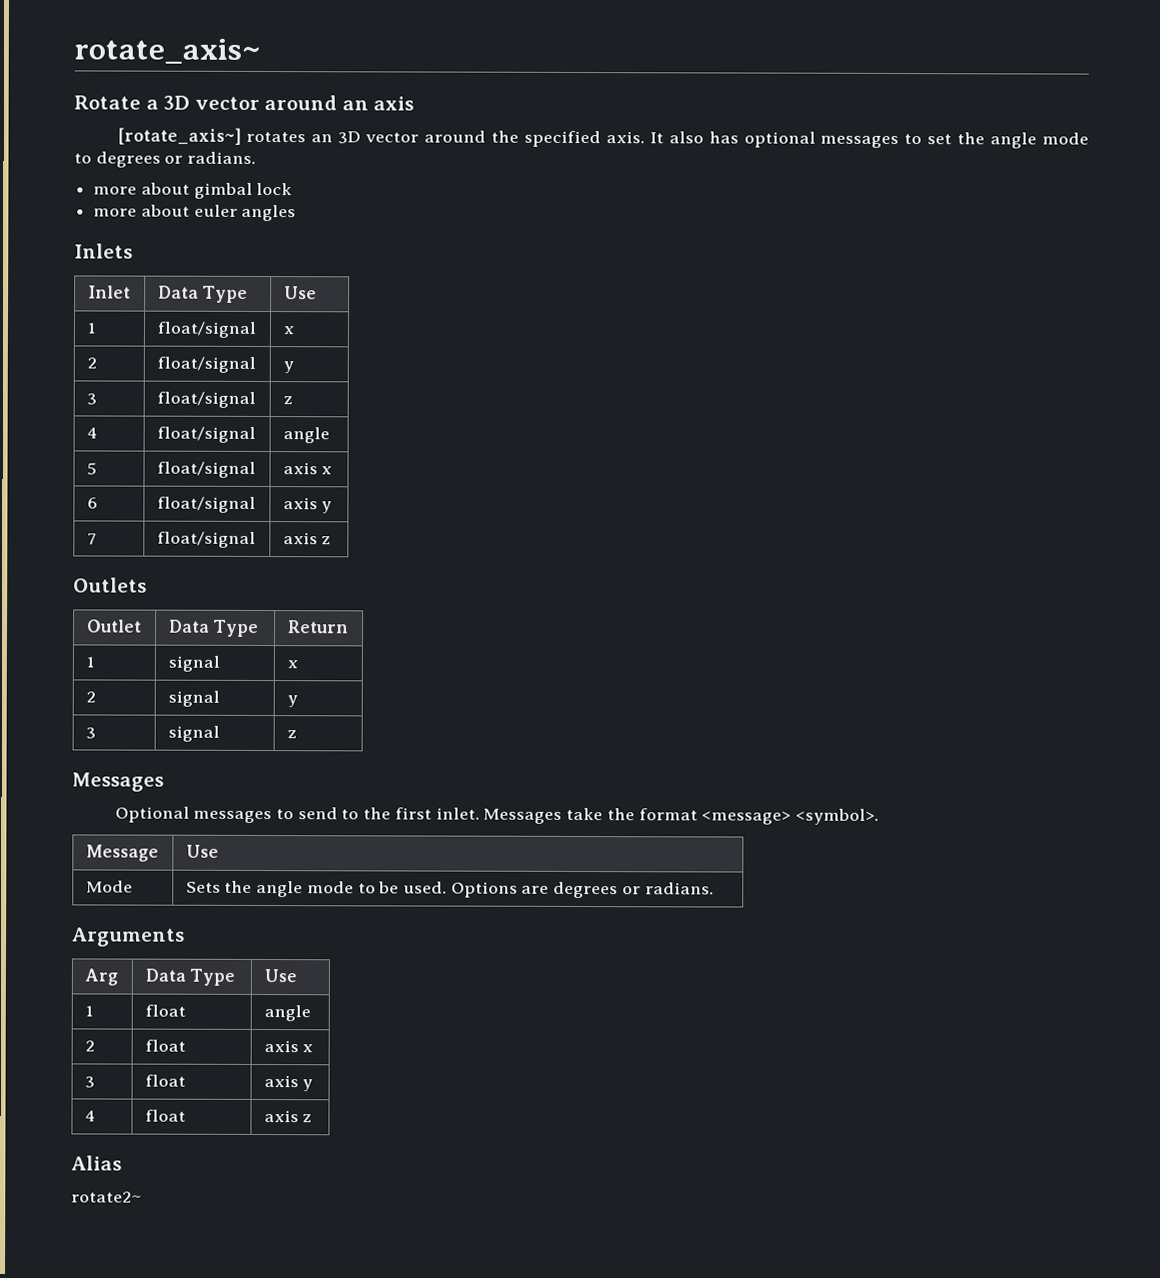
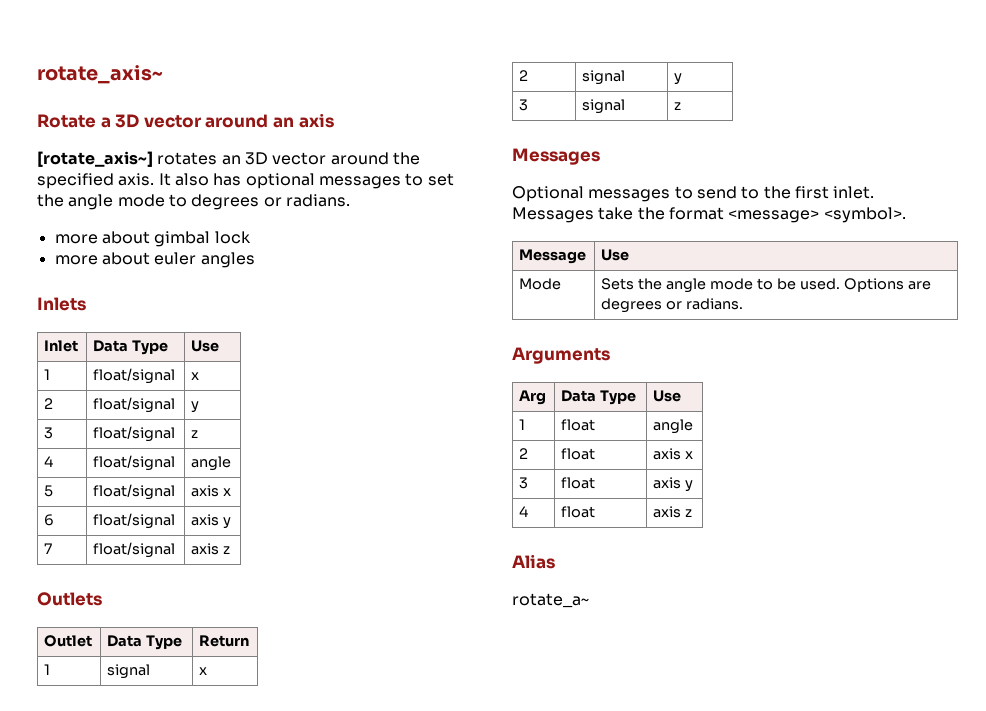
- rotate2~
+ rotate_a~

